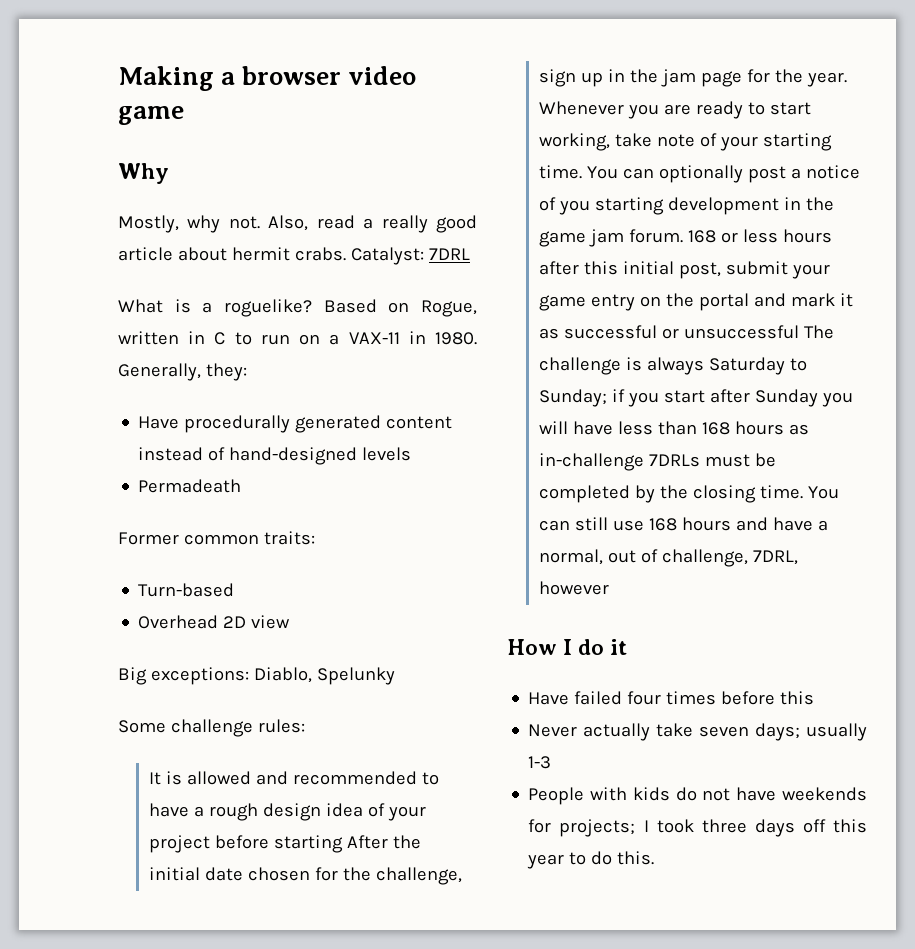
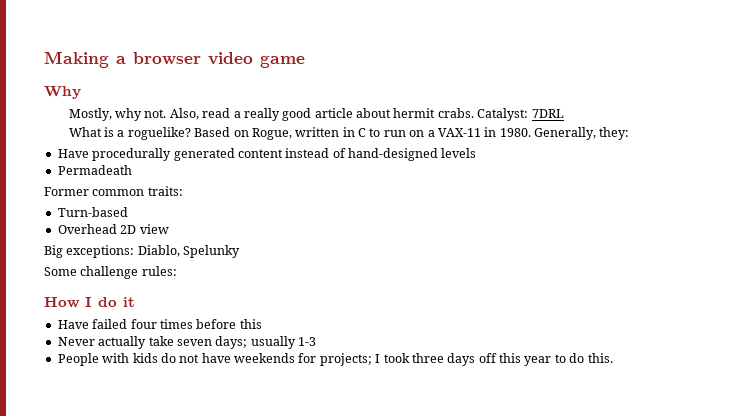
- It is allowed and recommended to have a rough design idea of your project before starting After the initial date chosen for the challenge, sign up in the jam page for the year. Whenever you are ready to start working, take note of your starting time. You can optionally post a notice of you starting development in the game jam forum. 168 or less hours after this initial post, submit your game entry on the portal and mark it as successful or unsuccessful The challenge is always Saturday to Sunday; if you start after Sunday you will have less than 168 hours as in-challenge 7DRLs must be completed by the closing time. You can still use 168 hours and have a normal, out of challenge, 7DRL, however

